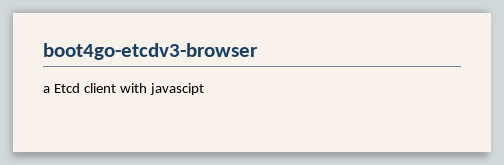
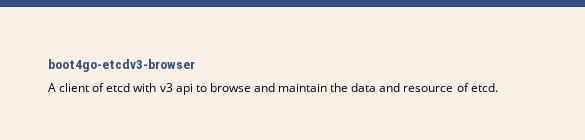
- a Etcd client with javascipt
+ A client of etcd with v3 api to browse and maintain the data and resource of etcd.

